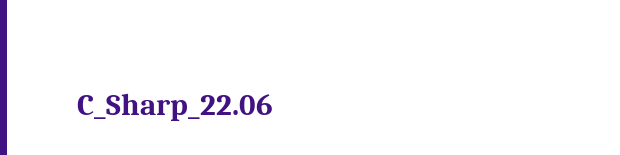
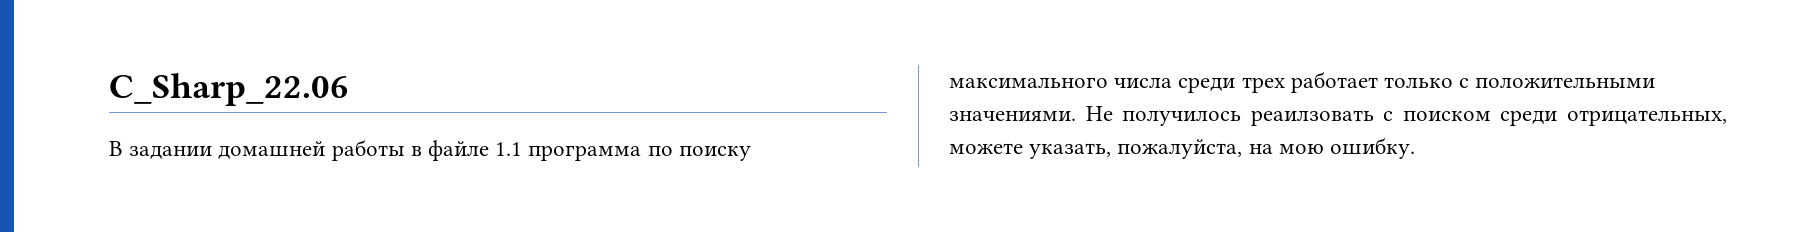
+ В задании домашней работы в файле 1.1 программа по поиску максимального числа среди трех работает только с положительными значениями. Не получилось реаилзовать с поиском среди отрицательных, можете указать, пожалуйста, на мою ошибку.

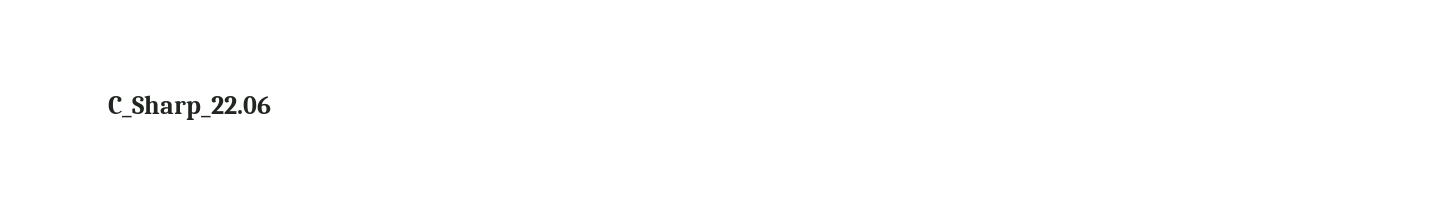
- В задании домашней работы в файле 1.1 программа по поиску максимального числа среди трех работает только с положительными значениями. Не получилось реаилзовать с поиском среди отрицательных, можете указать, пожалуйста, на мою ошибку.

